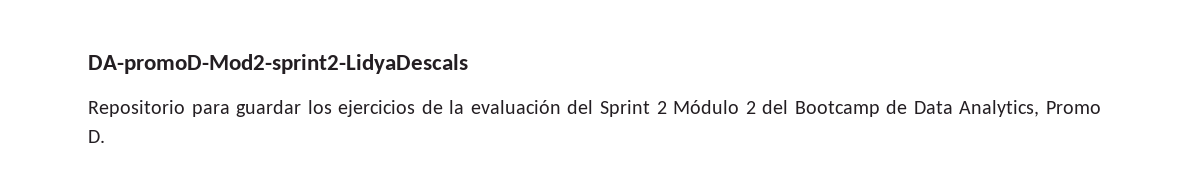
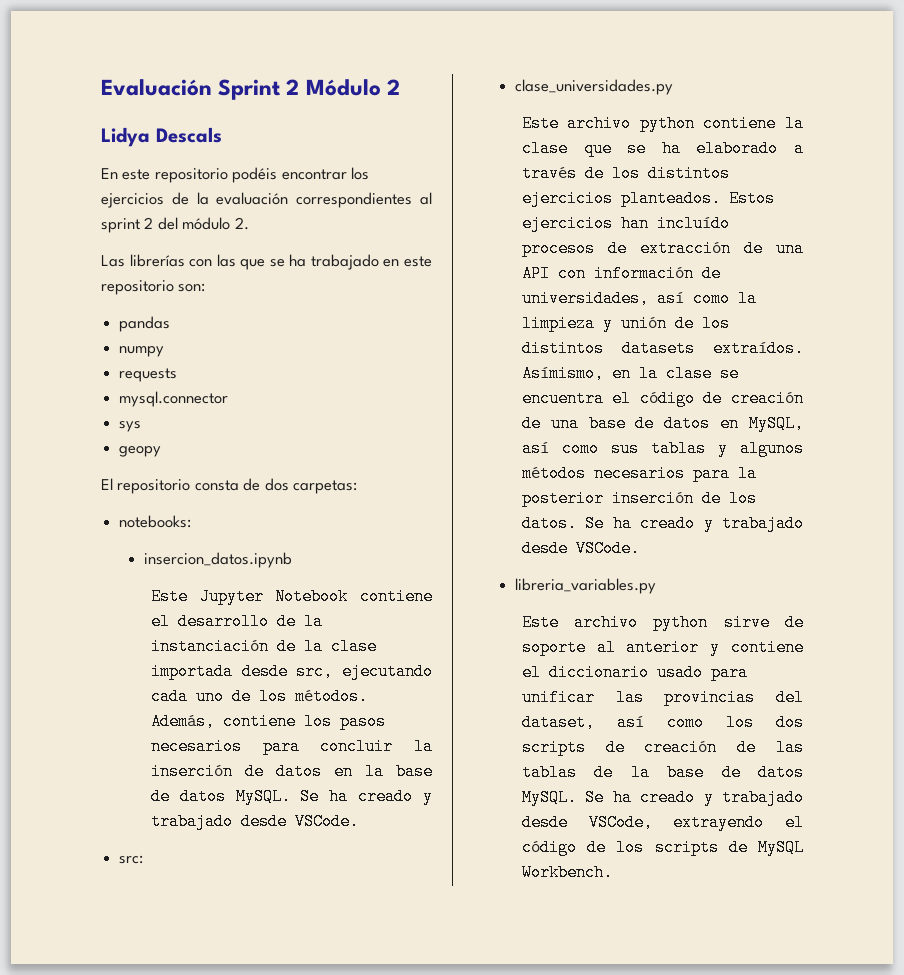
- DA-promoD-Mod2-sprint2-LidyaDescals
- Repositorio para guardar los ejercicios de la evaluación del Sprint 2 Módulo 2 del Bootcamp de Data Analytics, Promo D.
+ Evaluación Sprint 2 Módulo 2
+ Lidya Descals
+ En este repositorio podéis encontrar los ejercicios de la evaluación correspondientes al sprint 2 del módulo 2.
+ Las librerías con las que se ha trabajado en este repositorio son:
+ pandas
+ numpy
+ requests
+ mysql.connector
+ sys
+ geopy
+ El repositorio consta de dos carpetas:
+ notebooks:
+ insercion_datos.ipynb
+ Este Jupyter Notebook contiene el desarrollo de la instanciación de la clase importada desde src, ejecutando cada uno de los métodos. Además, contiene los pasos necesarios para concluir la inserción de datos en la base de datos MySQL. Se ha creado y trabajado desde VSCode.
+ src:
+ clase_universidades.py
+ Este archivo python contiene la clase que se ha elaborado a través de los distintos ejercicios planteados. Estos ejercicios han incluído procesos de extracción de una API con información de universidades, así como la limpieza y unión de los distintos datasets extraídos. Asímismo, en la clase se encuentra el código de creación de una base de datos en MySQL, así como sus tablas y algunos métodos necesarios para la posterior inserción de los datos. Se ha creado y trabajado desde VSCode.
+ libreria_variables.py
+ Este archivo python sirve de soporte al anterior y contiene el diccionario usado para unificar las provincias del dataset, así como los dos scripts de creación de las tablas de la base de datos MySQL. Se ha creado y trabajado desde VSCode, extrayendo el código de los scripts de MySQL Workbench.

